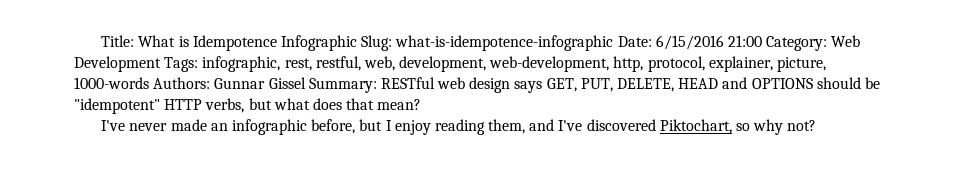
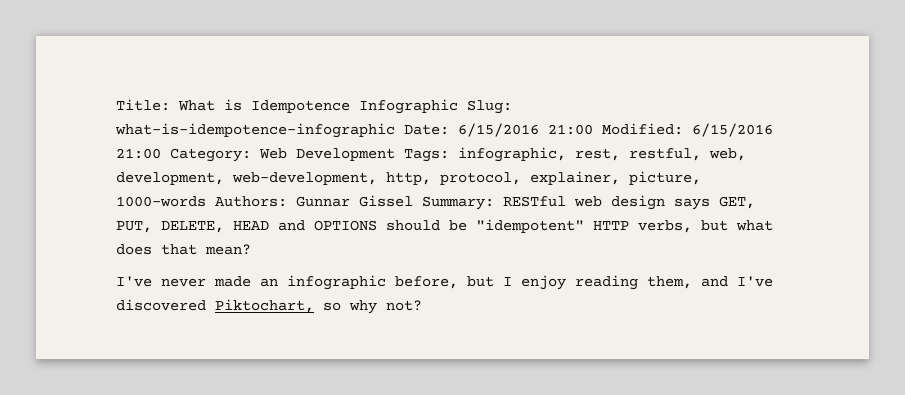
- Title: What is Idempotence Infographic Slug: what-is-idempotence-infographic Date: 6/15/2016 21:00 Category: Web Development Tags: infographic, rest, restful, web, development, web-development, http, protocol, explainer, picture, 1000-words Authors: Gunnar Gissel Summary: RESTful web design says GET, PUT, DELETE, HEAD and OPTIONS should be "idempotent" HTTP verbs, but what does that mean?
+ Title: What is Idempotence Infographic Slug: what-is-idempotence-infographic Date: 6/15/2016 21:00 Modified: 6/15/2016 21:00 Category: Web Development Tags: infographic, rest, restful, web, development, web-development, http, protocol, explainer, picture, 1000-words Authors: Gunnar Gissel Summary: RESTful web design says GET, PUT, DELETE, HEAD and OPTIONS should be "idempotent" HTTP verbs, but what does that mean?

